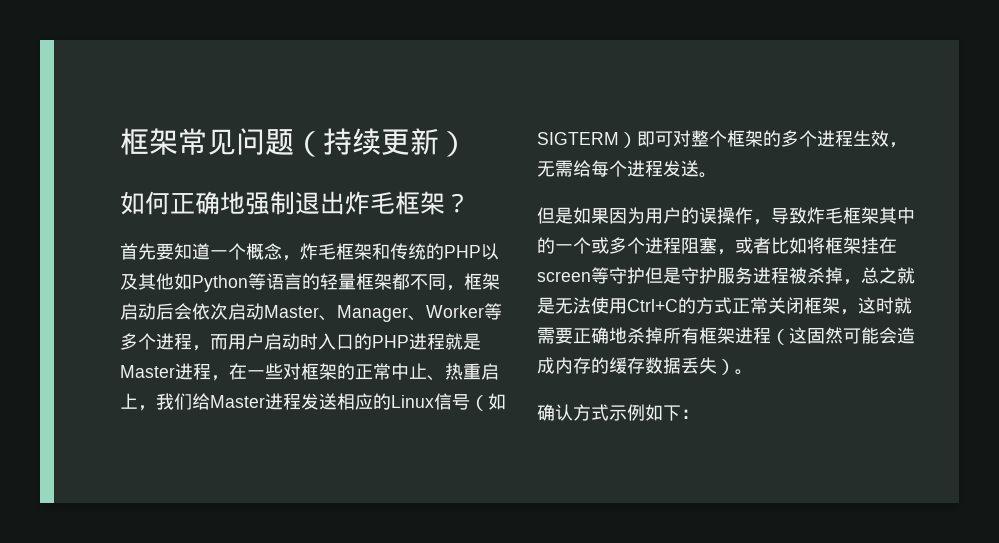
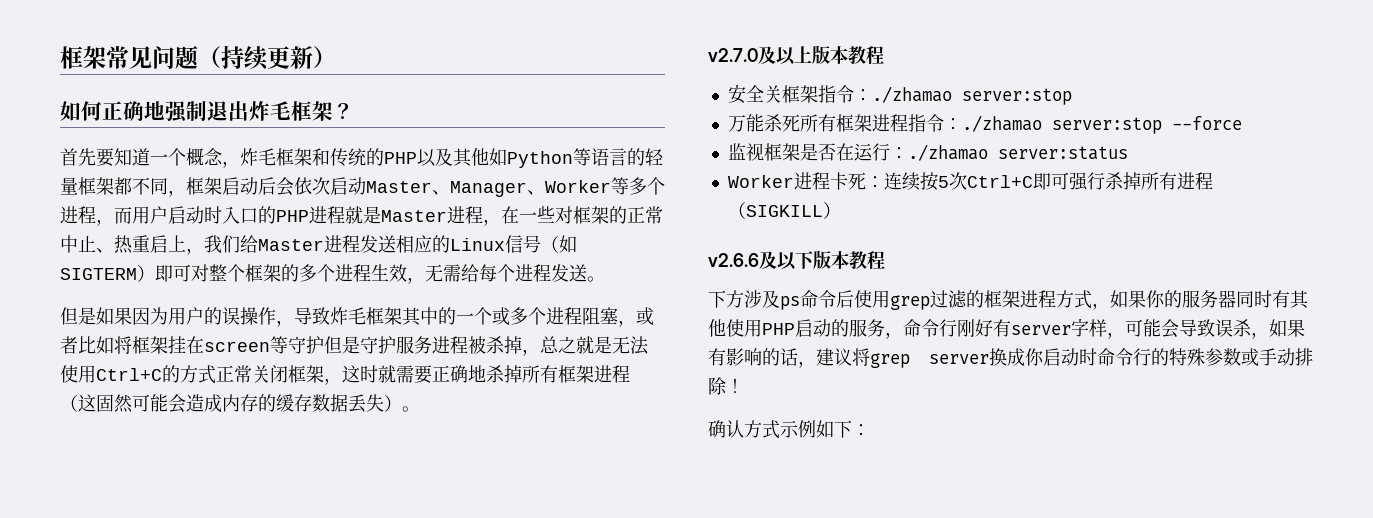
+ v2.7.0及以上版本教程
+ 安全关框架指令：./zhamao server:stop
+ 万能杀死所有框架进程指令：./zhamao server:stop --force
+ 监视框架是否在运行：./zhamao server:status
+ Worker进程卡死：连续按5次Ctrl+C即可强行杀掉所有进程（SIGKILL）
+ v2.6.6及以下版本教程
+ 下方涉及ps命令后使用grep过滤的框架进程方式，如果你的服务器同时有其他使用PHP启动的服务，命令行刚好有server字样，可能会导致误杀，如果有影响的话，建议将grep server换成你启动时命令行的特殊参数或手动排除！

